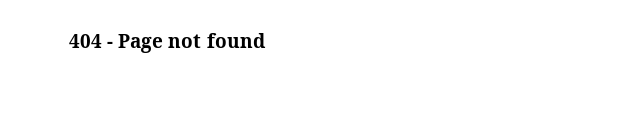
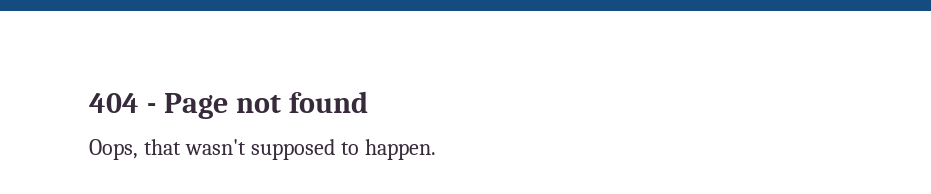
+ Oops, that wasn't supposed to happen.

